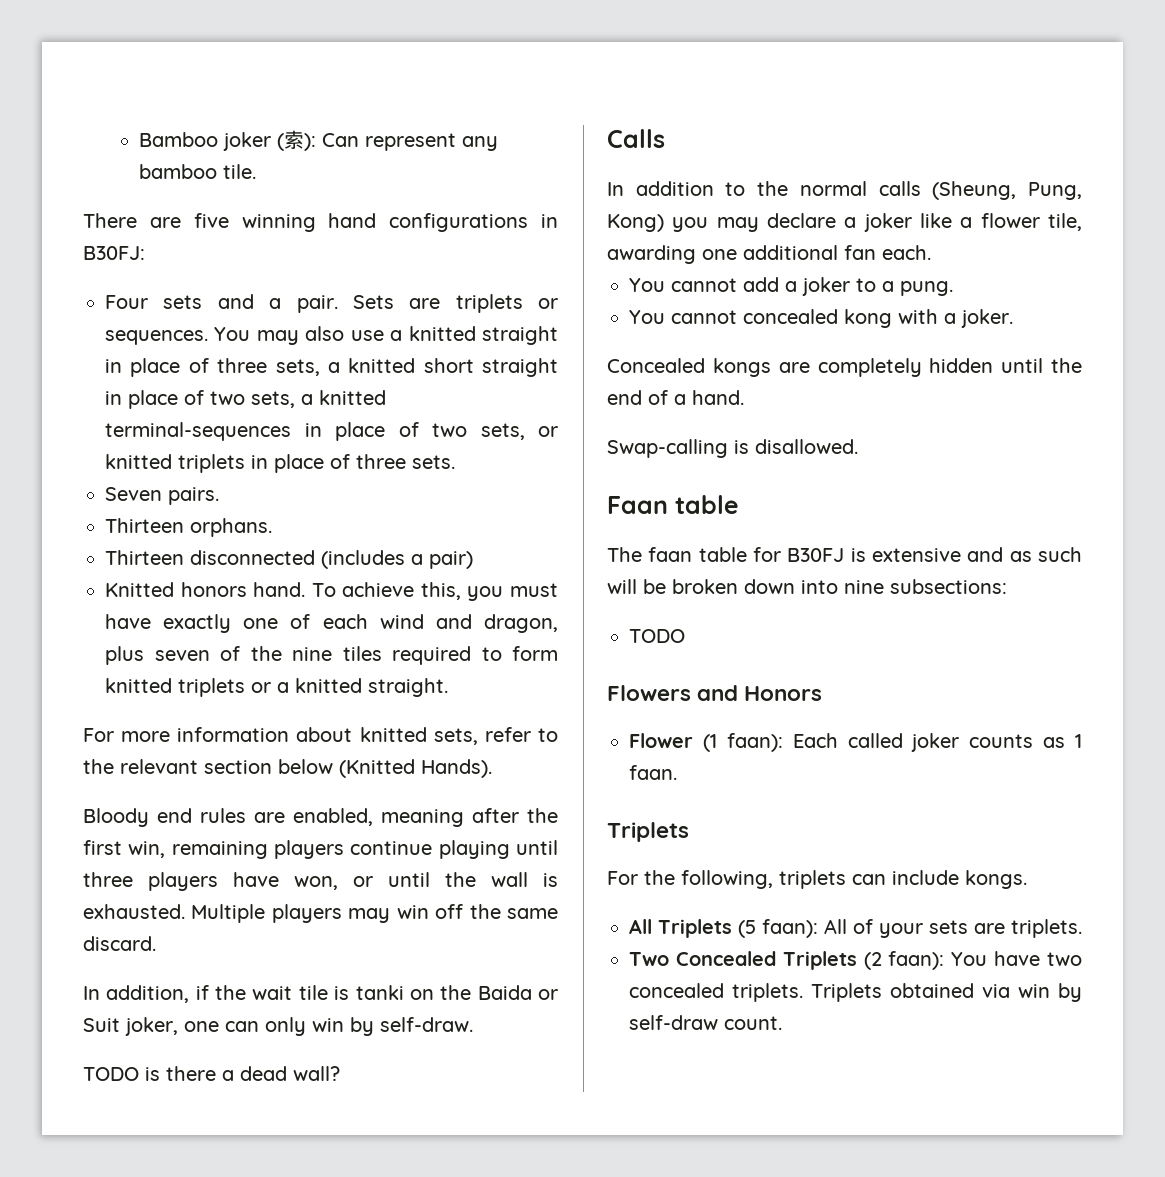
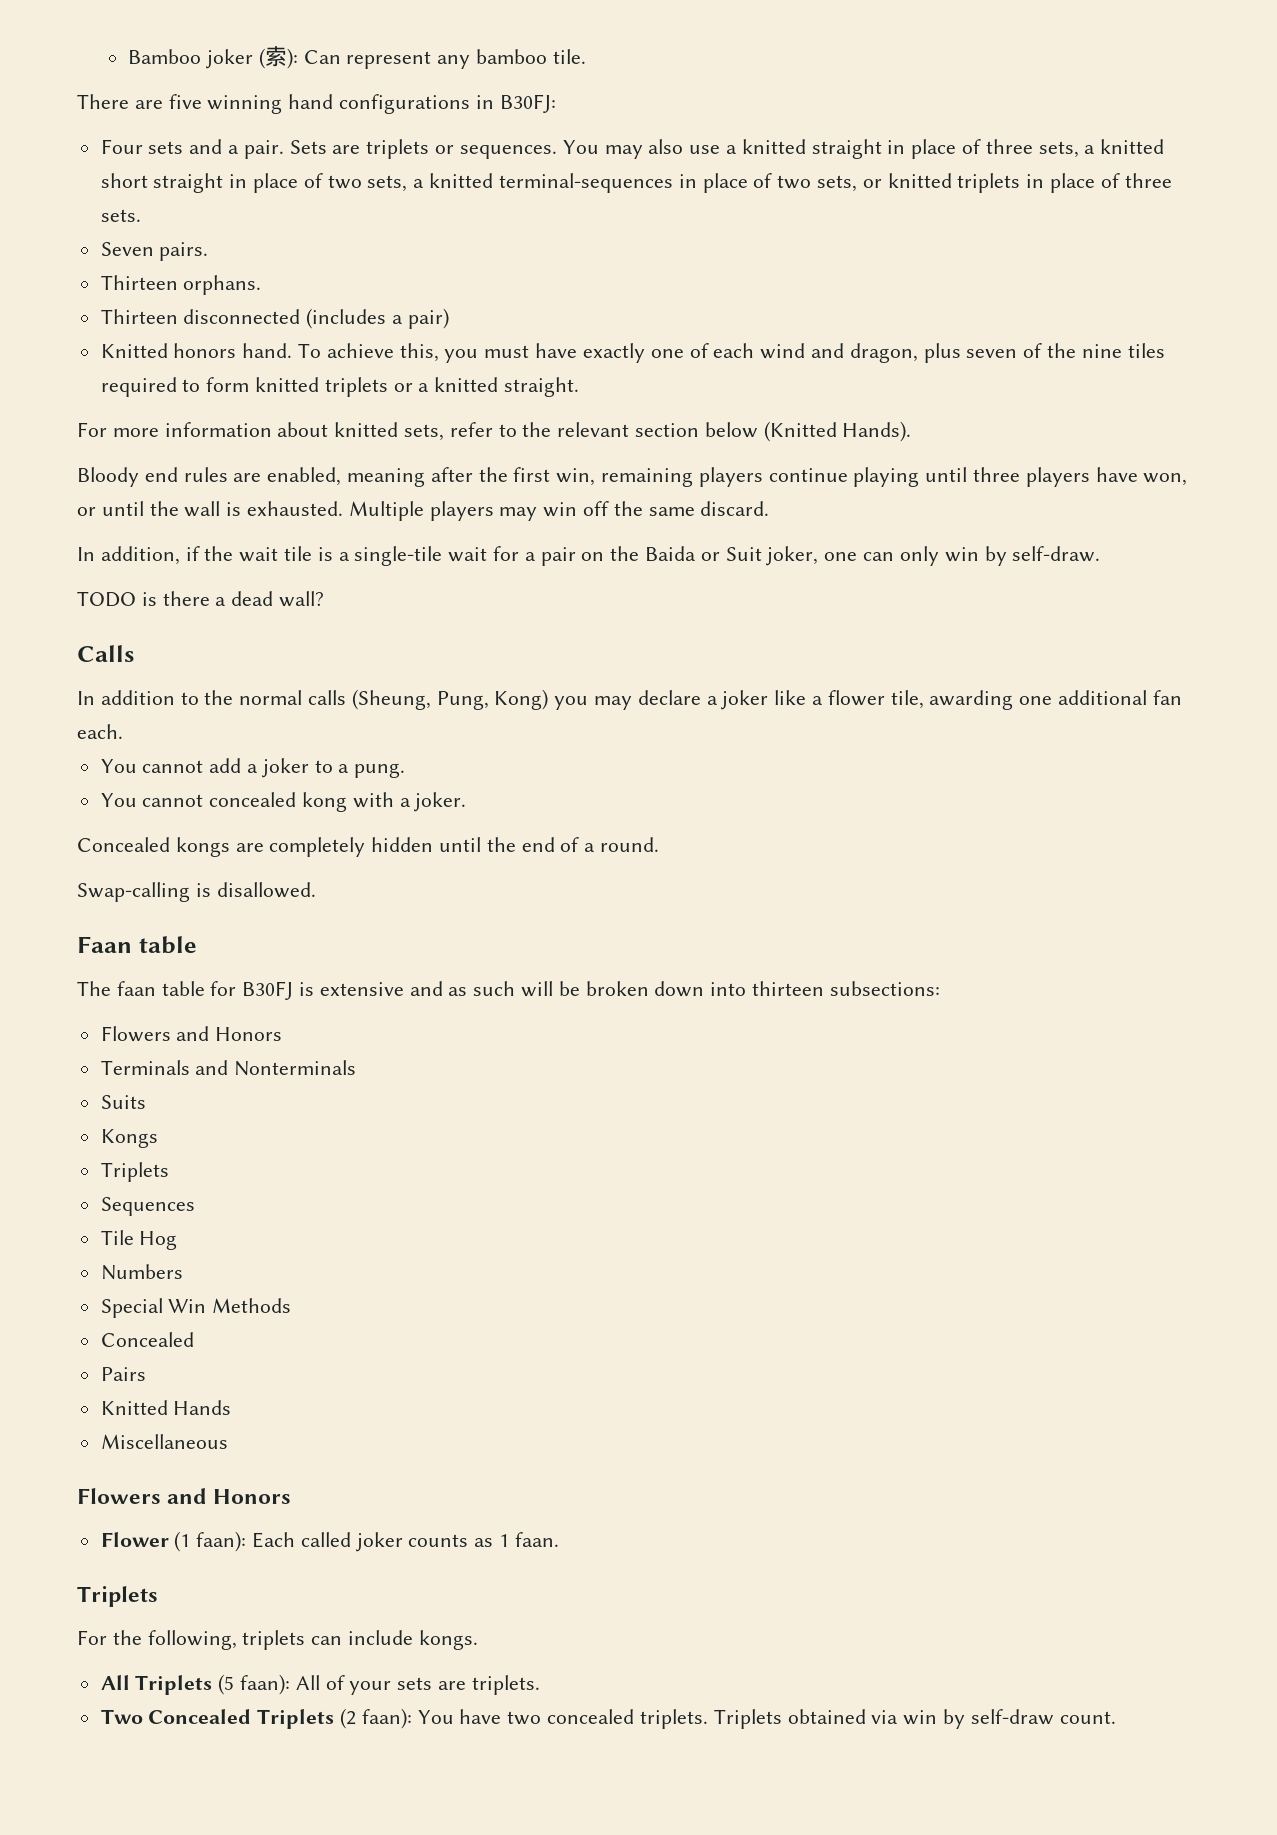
- In addition, if the wait tile is tanki on the Baida or Suit joker, one can only win by self-draw.
+ In addition, if the wait tile is a single-tile wait for a pair on the Baida or Suit joker, one can only win by self-draw.
- Concealed kongs are completely hidden until the end of a hand.
+ Concealed kongs are completely hidden until the end of a round.
- The faan table for B30FJ is extensive and as such will be broken down into nine subsections:
- TODO
+ The faan table for B30FJ is extensive and as such will be broken down into thirteen subsections:
+ Flowers and Honors
+ Terminals and Nonterminals
+ Suits
+ Kongs
+ Triplets
+ Sequences
+ Tile Hog
+ Numbers
+ Special Win Methods
+ Concealed
+ Pairs
+ Knitted Hands
+ Miscellaneous

